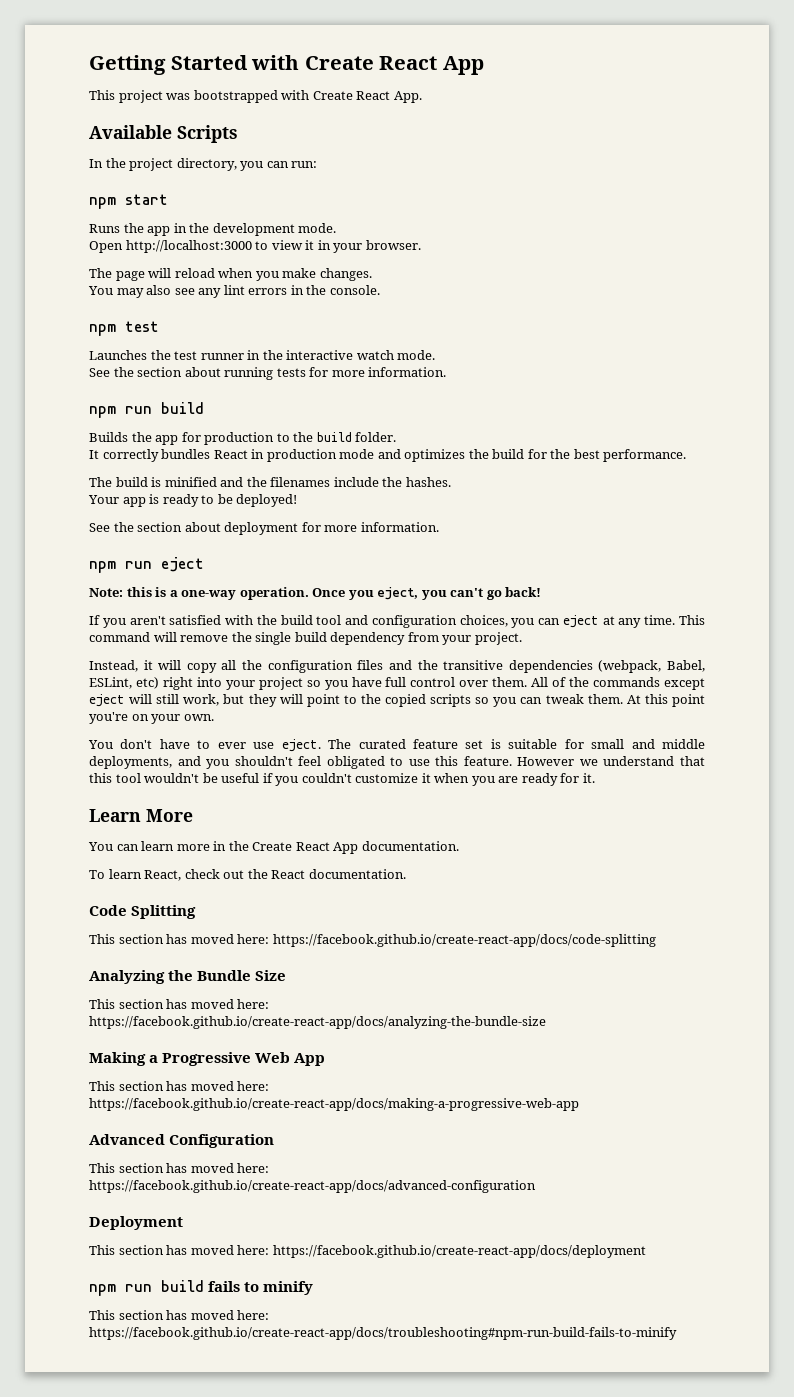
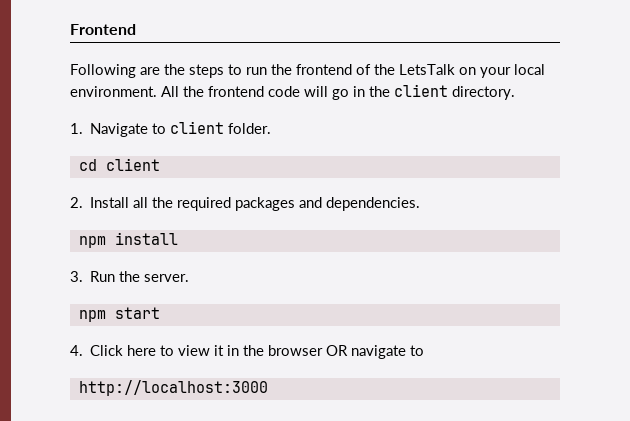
- Getting Started with Create React App
- This project was bootstrapped with Create React App.
- Available Scripts
- In the project directory, you can run:
+ Frontend
+ Following are the steps to run the frontend of the LetsTalk on your local environment. All the frontend code will go in the client directory.
+ 1. Navigate to client folder.
+ cd client
+ 2. Install all the required packages and dependencies.
+ npm install
+ 3. Run the server.
  npm start
- Runs the app in the development mode.
- Open http://localhost:3000 to view it in your browser.
- The page will reload when you make changes.
- You may also see any lint errors in the console.
- npm test
- Launches the test runner in the interactive watch mode.
- See the section about running tests for more information.
- npm run build
- Builds the app for production to the build folder.
- It correctly bundles React in production mode and optimizes the build for the best performance.
- The build is minified and the filenames include the hashes.
- Your app is ready to be deployed!
- See the section about deployment for more information.
- npm run eject
- Note: this is a one-way operation. Once you eject, you can't go back!
- If you aren't satisfied with the build tool and configuration choices, you can eject at any time. This command will remove the single build dependency from your project.
- Instead, it will copy all the configuration files and the transitive dependencies (webpack, Babel, ESLint, etc) right into your project so you have full control over them. All of the commands except eject will still work, but they will point to the copied scripts so you can tweak them. At this point you're on your own.
- You don't have to ever use eject. The curated feature set is suitable for small and middle deployments, and you shouldn't feel obligated to use this feature. However we understand that this tool wouldn't be useful if you couldn't customize it when you are ready for it.
- Learn More
- You can learn more in the Create React App documentation.
- To learn React, check out the React documentation.
- Code Splitting
- This section has moved here: https://facebook.github.io/create-react-app/docs/code-splitting
- Analyzing the Bundle Size
- This section has moved here: https://facebook.github.io/create-react-app/docs/analyzing-the-bundle-size
- Making a Progressive Web App
- This section has moved here: https://facebook.github.io/create-react-app/docs/making-a-progressive-web-app
- Advanced Configuration
- This section has moved here: https://facebook.github.io/create-react-app/docs/advanced-configuration
- Deployment
- This section has moved here: https://facebook.github.io/create-react-app/docs/deployment
- npm run build fails to minify
- This section has moved here: https://facebook.github.io/create-react-app/docs/troubleshooting#npm-run-build-fails-to-minify
+ 4. Click here to view it in the browser OR navigate to
+ http://localhost:3000

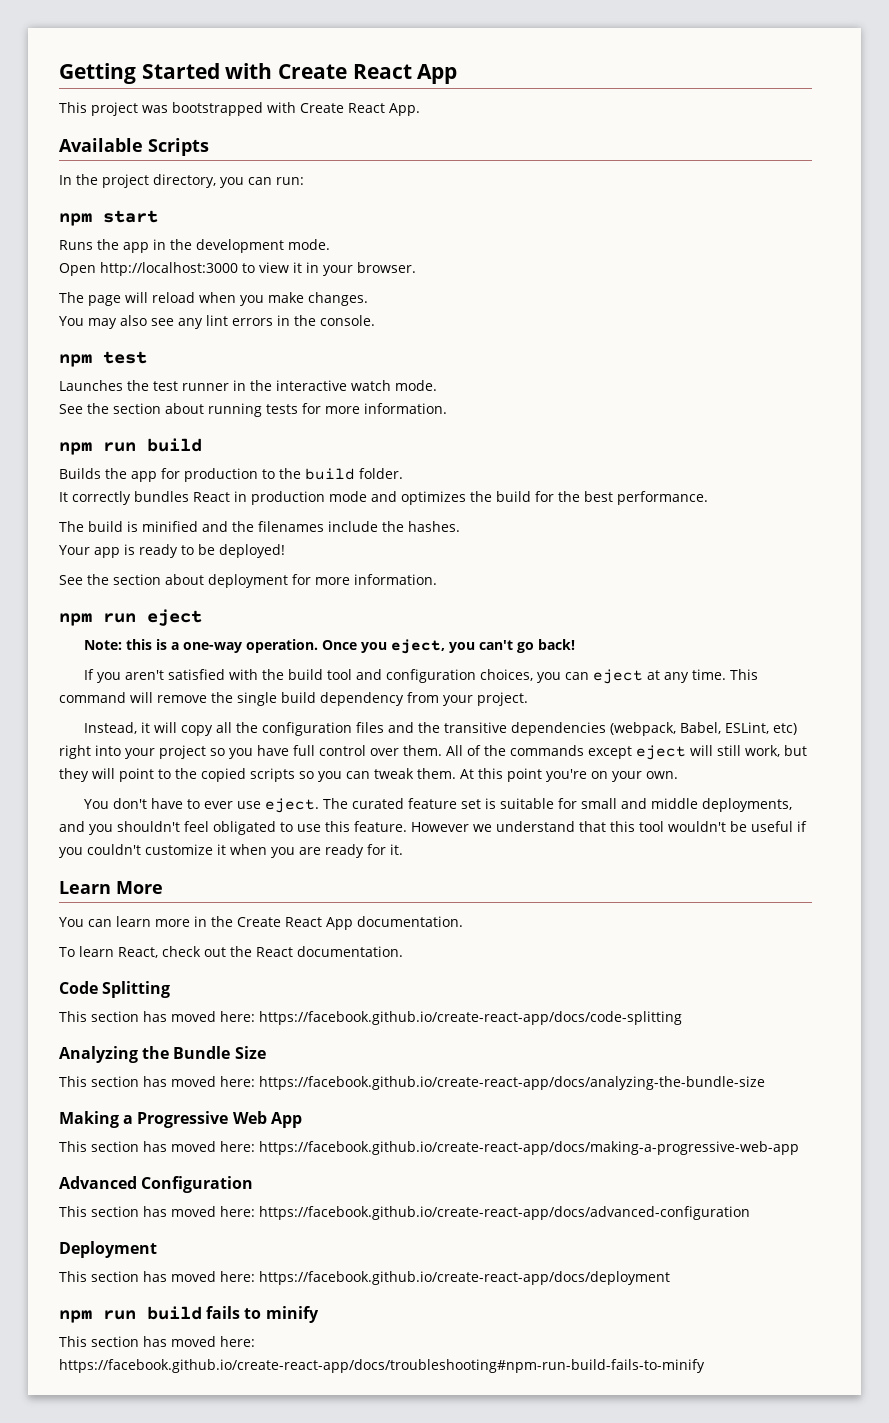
- Frontend
- Following are the steps to run the frontend of the LetsTalk on your local environment. All the frontend code will go in the client directory.
- 1. Navigate to client folder.
- cd client
- 2. Install all the required packages and dependencies.
- npm install
- 3. Run the server.
+ Getting Started with Create React App
+ This project was bootstrapped with Create React App.
+ Available Scripts
+ In the project directory, you can run:
  npm start
- 4. Click here to view it in the browser OR navigate to
- http://localhost:3000
+ Runs the app in the development mode.
+ Open http://localhost:3000 to view it in your browser.
+ The page will reload when you make changes.
+ You may also see any lint errors in the console.
+ npm test
+ Launches the test runner in the interactive watch mode.
+ See the section about running tests for more information.
+ npm run build
+ Builds the app for production to the build folder.
+ It correctly bundles React in production mode and optimizes the build for the best performance.
+ The build is minified and the filenames include the hashes.
+ Your app is ready to be deployed!
+ See the section about deployment for more information.
+ npm run eject
+ Note: this is a one-way operation. Once you eject, you can't go back!
+ If you aren't satisfied with the build tool and configuration choices, you can eject at any time. This command will remove the single build dependency from your project.
+ Instead, it will copy all the configuration files and the transitive dependencies (webpack, Babel, ESLint, etc) right into your project so you have full control over them. All of the commands except eject will still work, but they will point to the copied scripts so you can tweak them. At this point you're on your own.
+ You don't have to ever use eject. The curated feature set is suitable for small and middle deployments, and you shouldn't feel obligated to use this feature. However we understand that this tool wouldn't be useful if you couldn't customize it when you are ready for it.
+ Learn More
+ You can learn more in the Create React App documentation.
+ To learn React, check out the React documentation.
+ Code Splitting
+ This section has moved here: https://facebook.github.io/create-react-app/docs/code-splitting
+ Analyzing the Bundle Size
+ This section has moved here: https://facebook.github.io/create-react-app/docs/analyzing-the-bundle-size
+ Making a Progressive Web App
+ This section has moved here: https://facebook.github.io/create-react-app/docs/making-a-progressive-web-app
+ Advanced Configuration
+ This section has moved here: https://facebook.github.io/create-react-app/docs/advanced-configuration
+ Deployment
+ This section has moved here: https://facebook.github.io/create-react-app/docs/deployment
+ npm run build fails to minify
+ This section has moved here: https://facebook.github.io/create-react-app/docs/troubleshooting#npm-run-build-fails-to-minify

